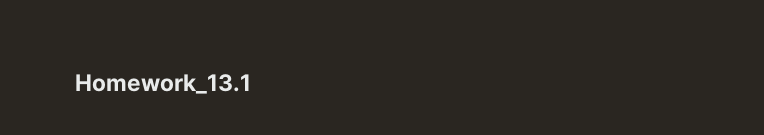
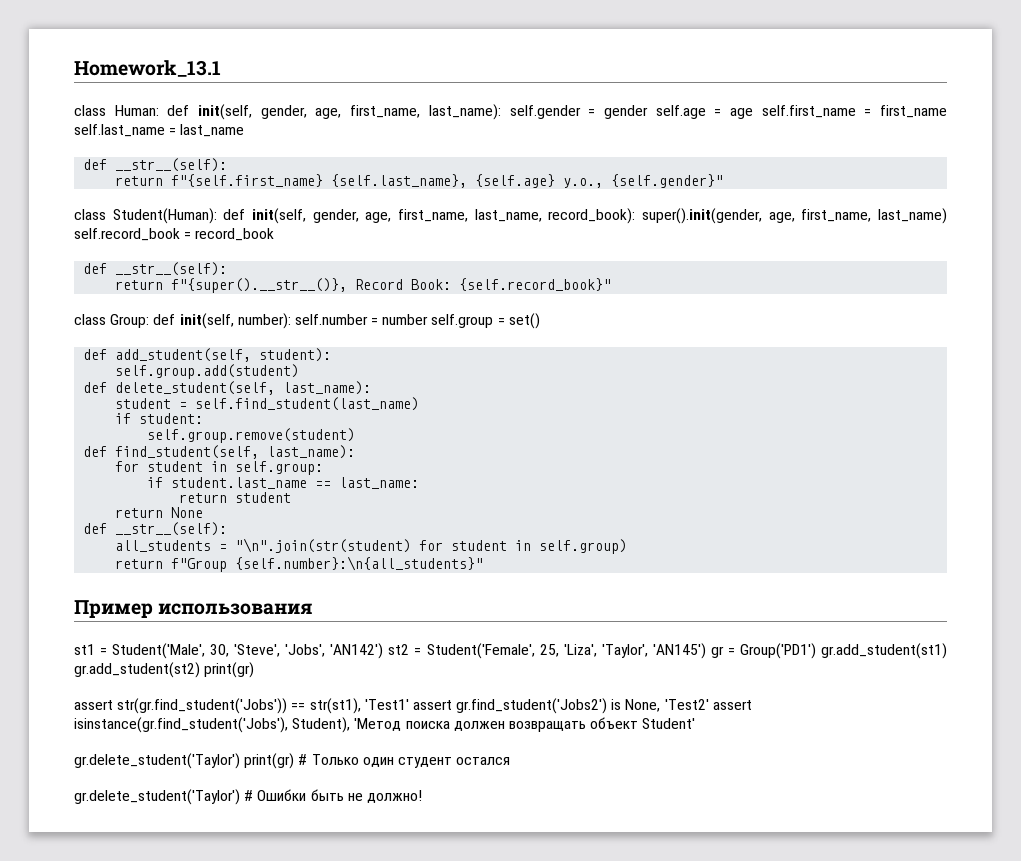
+ class Human: def init(self, gender, age, first_name, last_name): self.gender = gender self.age = age self.first_name = first_name self.last_name = last_name
+ def __str__(self):
+ return f"{self.first_name} {self.last_name}, {self.age} y.o., {self.gender}"
+ class Student(Human): def init(self, gender, age, first_name, last_name, record_book): super().init(gender, age, first_name, last_name) self.record_book = record_book
+ def __str__(self):
+ return f"{super().__str__()}, Record Book: {self.record_book}"
+ class Group: def init(self, number): self.number = number self.group = set()
+ def add_student(self, student):
+ self.group.add(student)
+ def delete_student(self, last_name):
+ student = self.find_student(last_name)
+ if student:
+ self.group.remove(student)
+ def find_student(self, last_name):
+ for student in self.group:
+ if student.last_name == last_name:
+ return student
+ return None
+ def __str__(self):
+ all_students = "\n".join(str(student) for student in self.group)
+ return f"Group {self.number}:\n{all_students}"
+ Пример использования
+ st1 = Student('Male', 30, 'Steve', 'Jobs', 'AN142') st2 = Student('Female', 25, 'Liza', 'Taylor', 'AN145') gr = Group('PD1') gr.add_student(st1) gr.add_student(st2) print(gr)
+ assert str(gr.find_student('Jobs')) == str(st1), 'Test1' assert gr.find_student('Jobs2') is None, 'Test2' assert isinstance(gr.find_student('Jobs'), Student), 'Метод поиска должен возвращать объект Student'
+ gr.delete_student('Taylor') print(gr) # Только один студент остался
+ gr.delete_student('Taylor') # Ошибки быть не должно!

